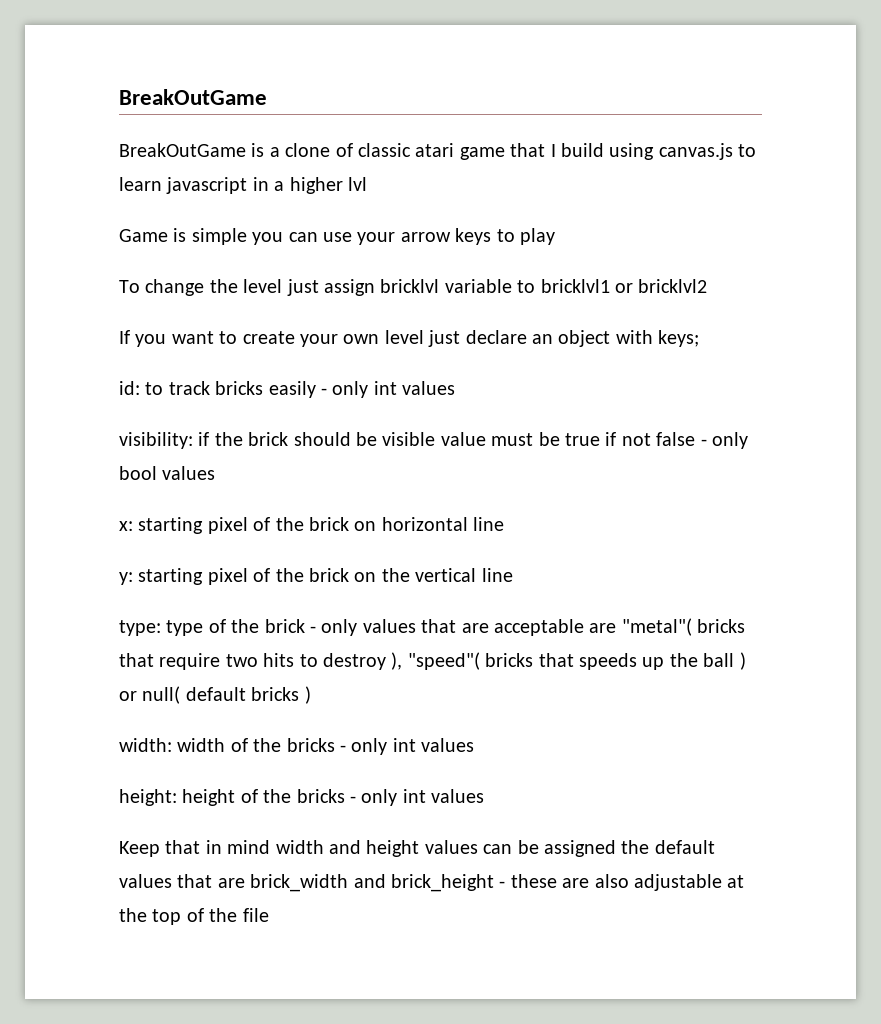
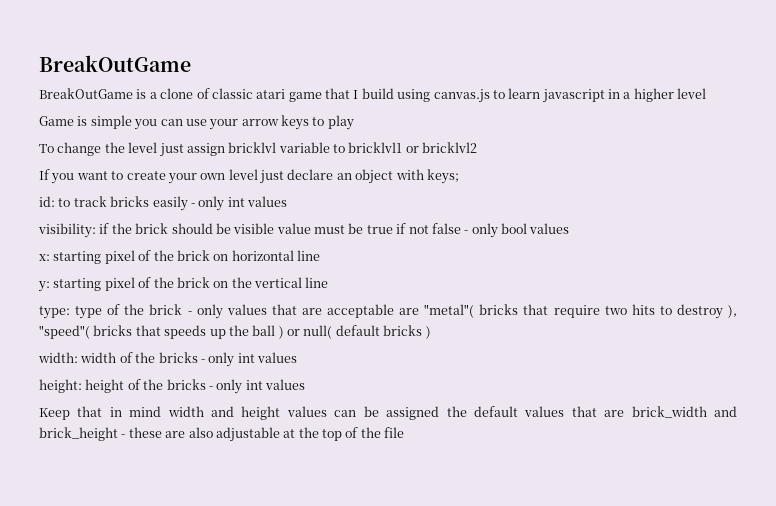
- BreakOutGame is a clone of classic atari game that I build using canvas.js to learn javascript in a higher lvl
+ BreakOutGame is a clone of classic atari game that I build using canvas.js to learn javascript in a higher level

